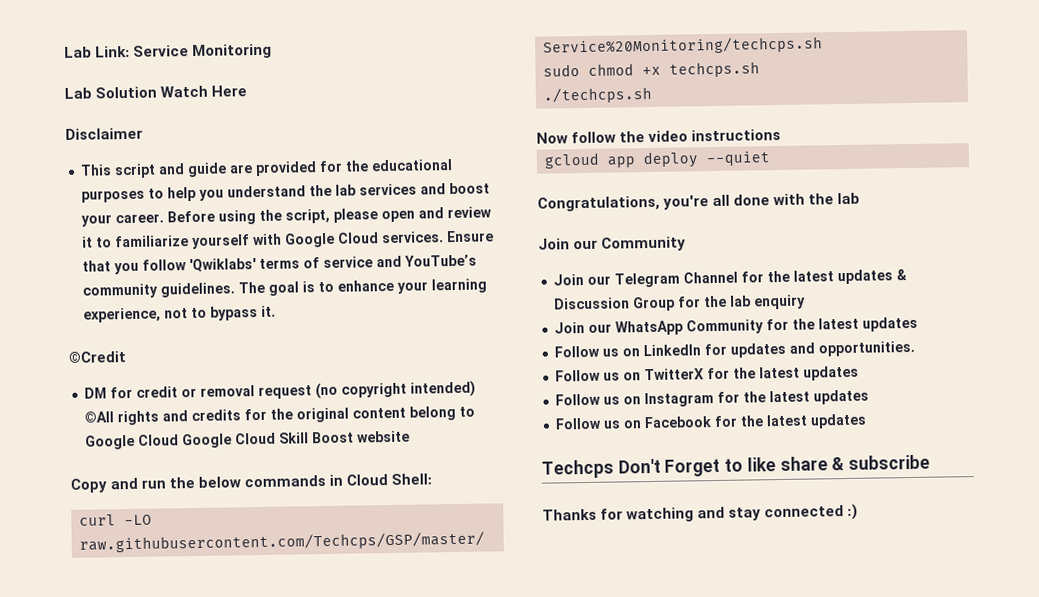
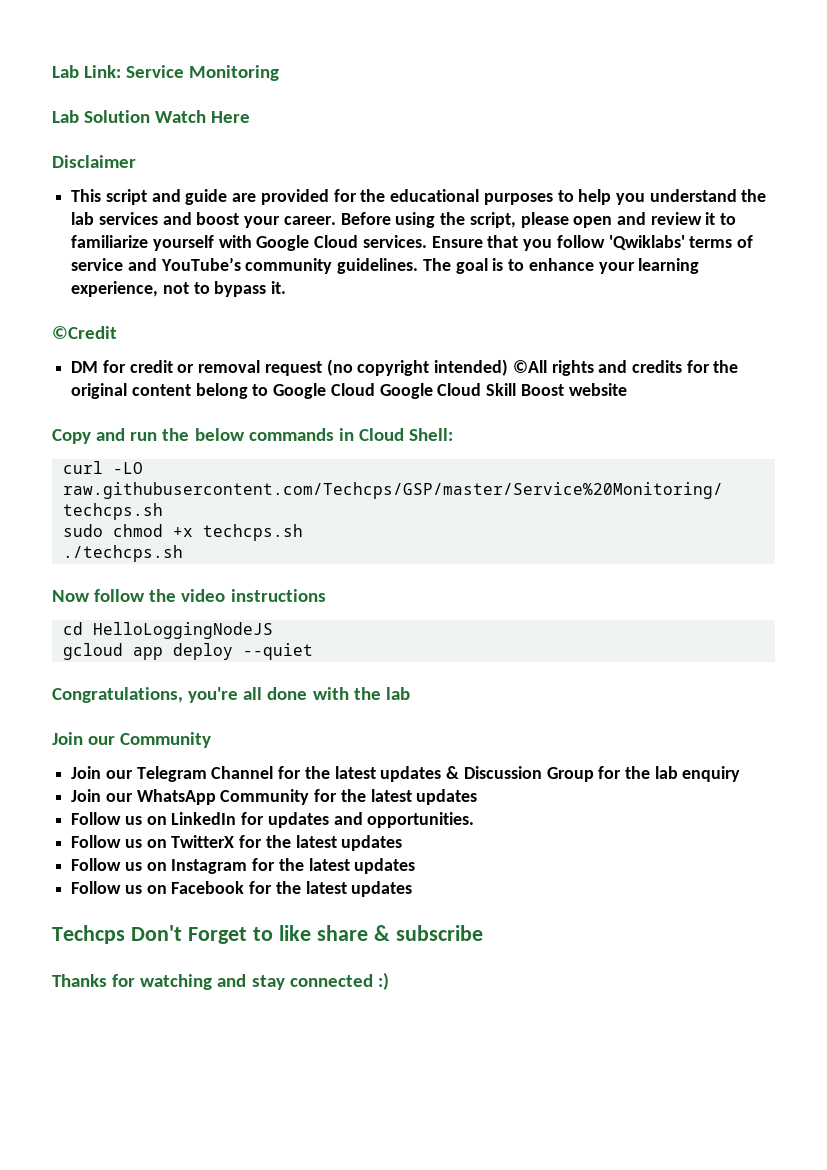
+ cd HelloLoggingNodeJS

